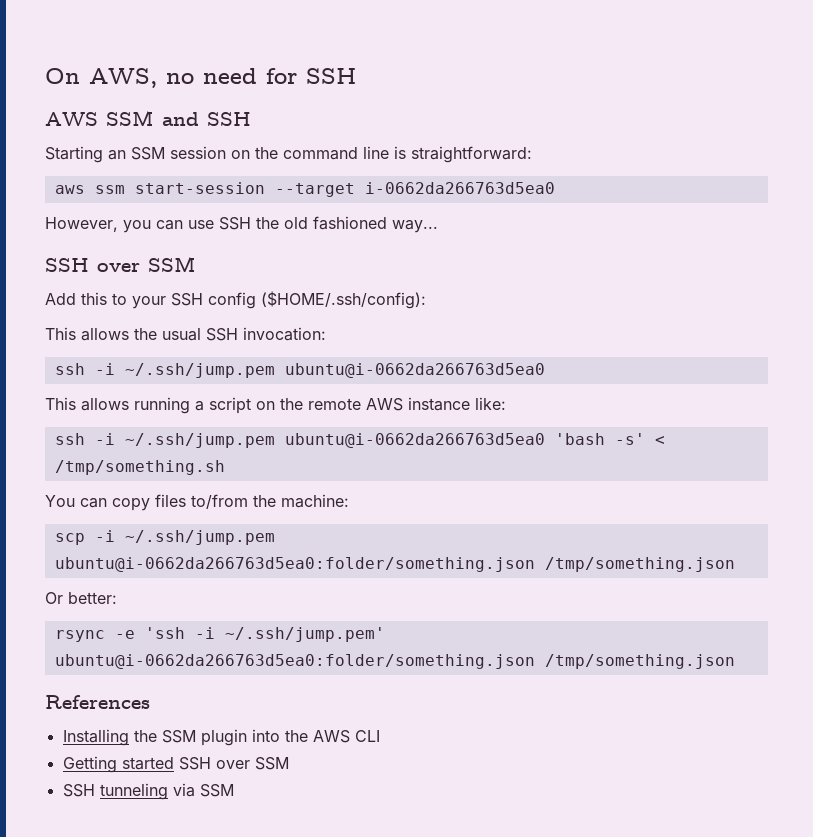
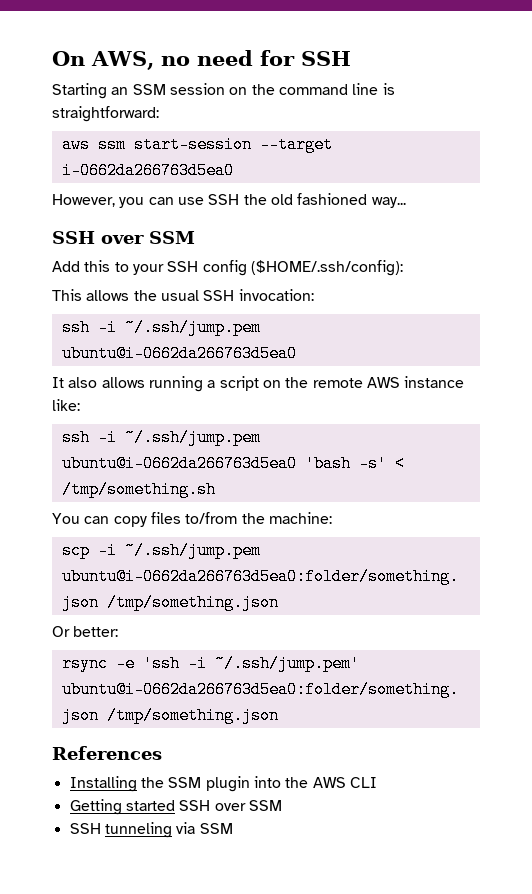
- AWS SSM and SSH
- This allows running a script on the remote AWS instance like:
+ It also allows running a script on the remote AWS instance like:

